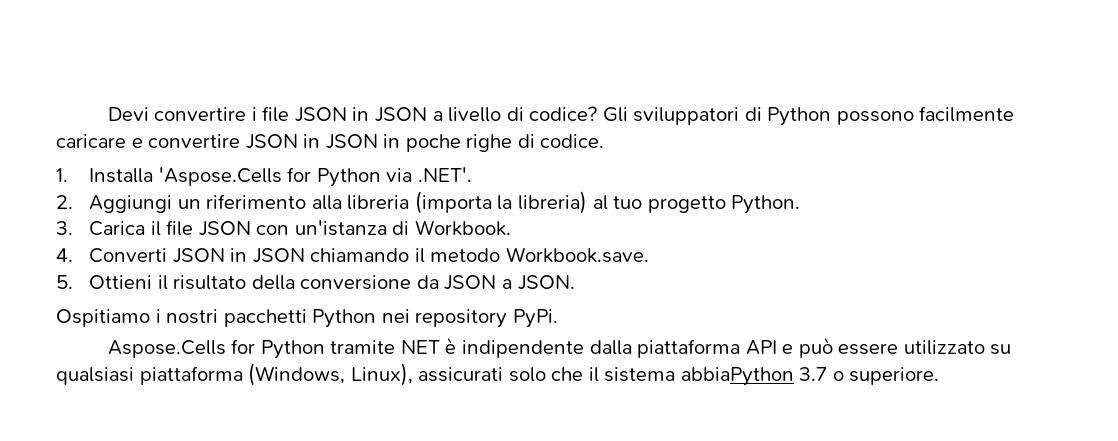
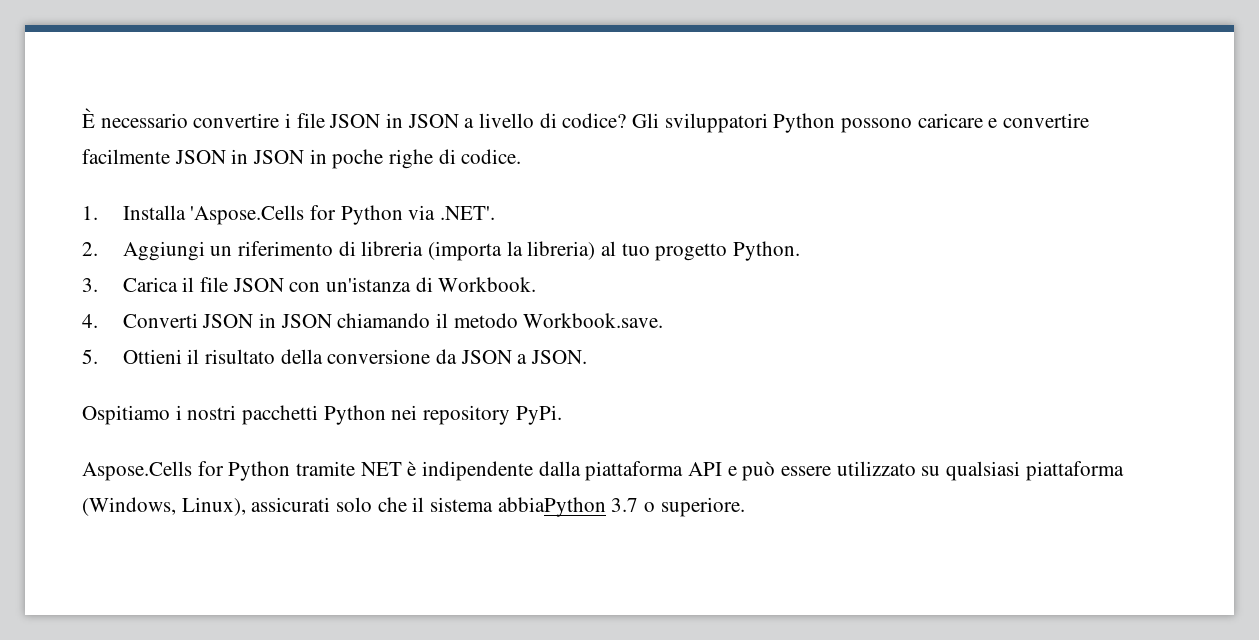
- Devi convertire i file JSON in JSON a livello di codice?
+ È necessario convertire i file JSON in JSON a livello di codice?
- Gli sviluppatori di Python possono facilmente caricare e convertire JSON in JSON in poche righe di codice.
+ Gli sviluppatori Python possono caricare e convertire facilmente JSON in JSON in poche righe di codice.
- 2. Aggiungi un riferimento alla libreria (importa la libreria) al tuo progetto Python.
+ 2. Aggiungi un riferimento di libreria (importa la libreria) al tuo progetto Python.

